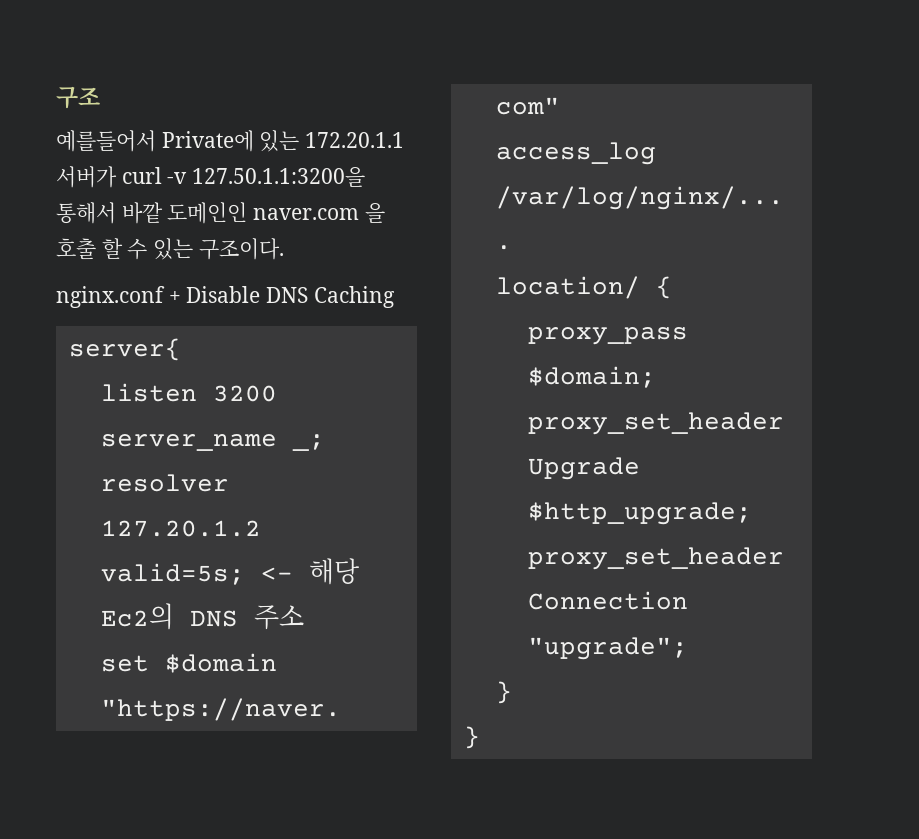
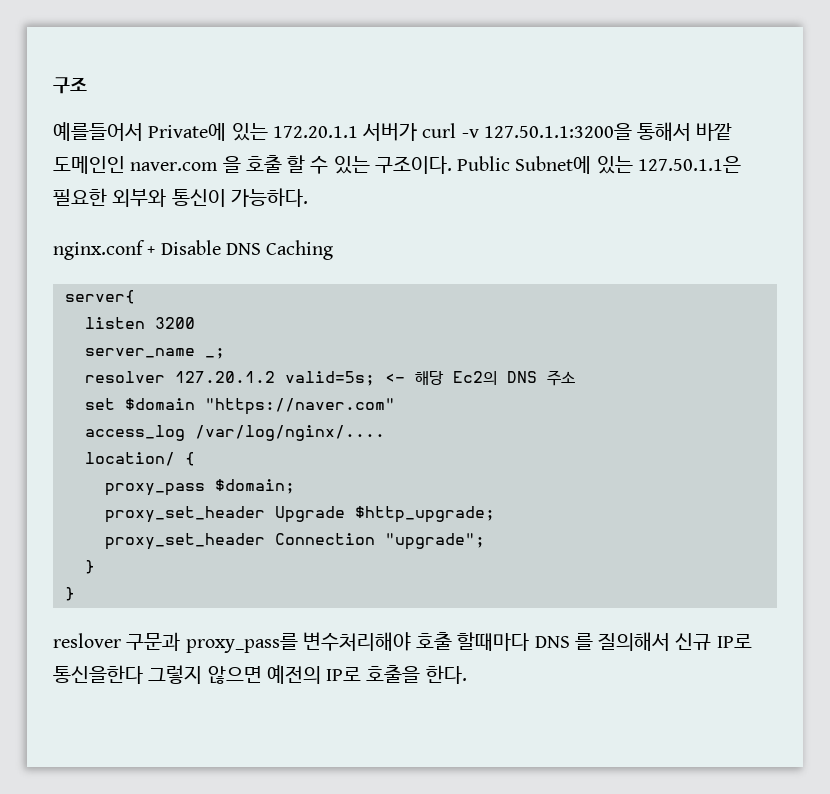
+ Public Subnet에 있는 127.50.1.1은 필요한 외부와 통신이 가능하다.
+ reslover 구문과 proxy_pass를 변수처리해야 호출 할때마다 DNS 를 질의해서 신규 IP로 통신을한다 그렇지 않으면 예전의 IP로 호출을 한다.

